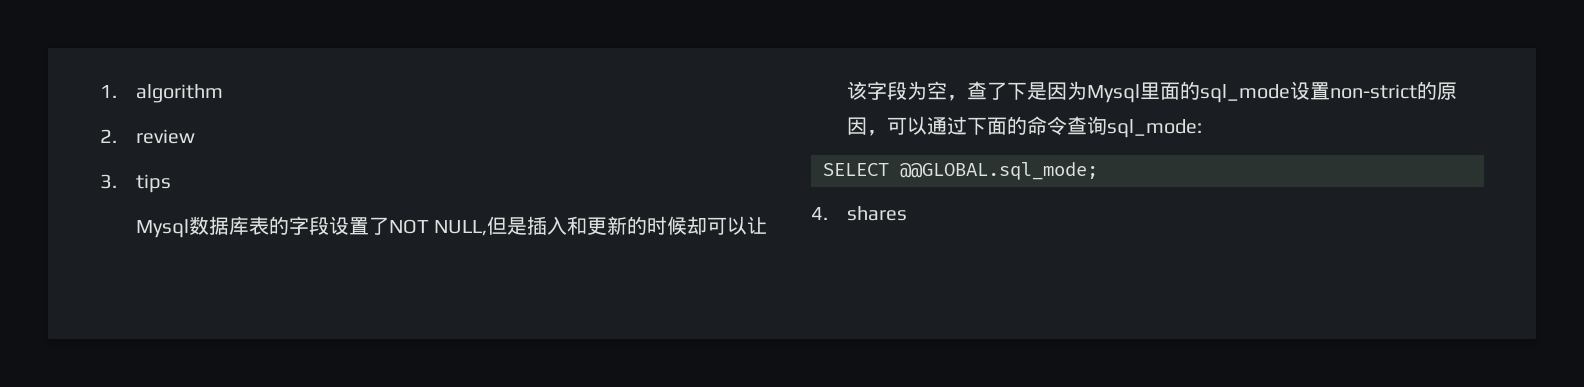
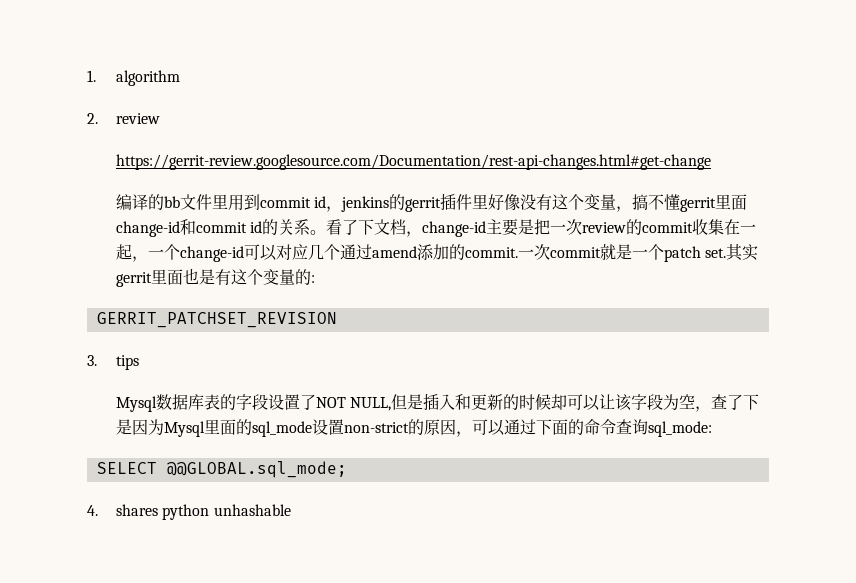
+ https://gerrit-review.googlesource.com/Documentation/rest-api-changes.html#get-change
+ 编译的bb文件里用到commit id，jenkins的gerrit插件里好像没有这个变量，搞不懂gerrit里面change-id和commit id的关系。看了下文档，change-id主要是把一次review的commit收集在一起，一个change-id可以对应几个通过amend添加的commit.一次commit就是一个patch set.其实gerrit里面也是有这个变量的:
+ GERRIT_PATCHSET_REVISION
- 4. shares
+ 4. shares python unhashable

